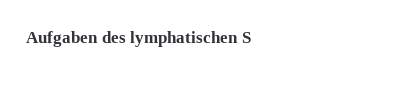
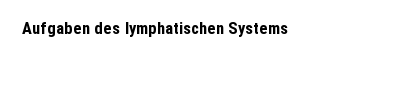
- Aufgaben des lymphatischen S
+ Aufgaben des lymphatischen Systems

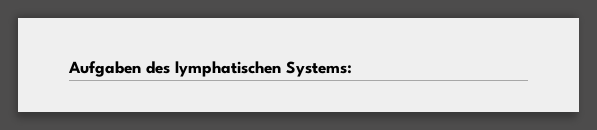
- Aufgaben des lymphatischen Systems
+ Aufgaben des lymphatischen Systems:

